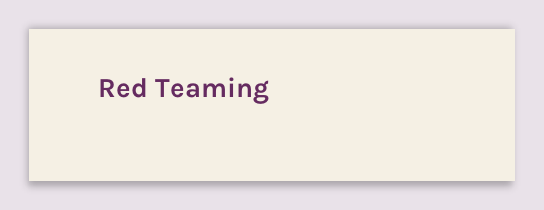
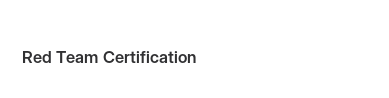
- Red Teaming
+ Red Team Certification

